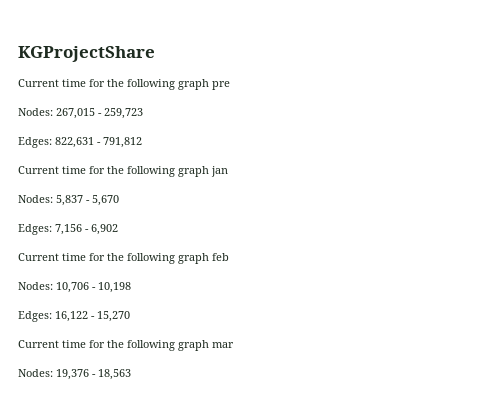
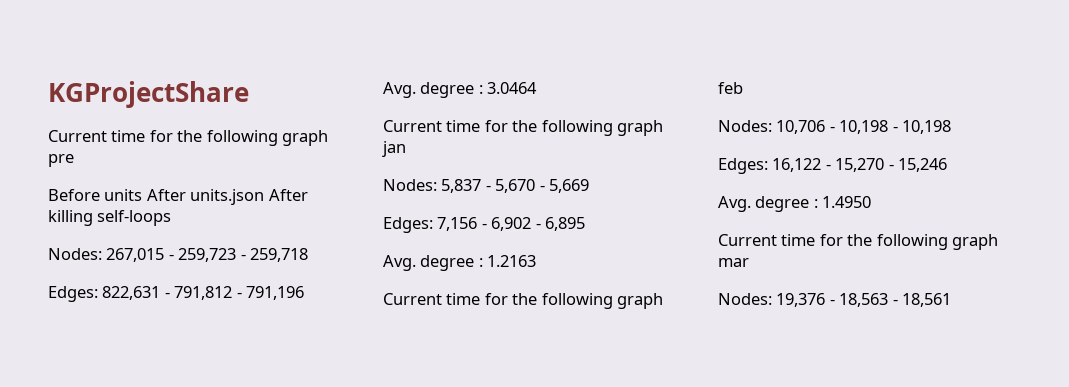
+ Before units After units.json After killing self-loops
- Nodes: 267,015 - 259,723
+ Nodes: 267,015 - 259,723 - 259,718
- Edges: 822,631 - 791,812
+ Edges: 822,631 - 791,812 - 791,196
+ Avg. degree : 3.0464
- Nodes: 5,837 - 5,670
+ Nodes: 5,837 - 5,670 - 5,669
- Edges: 7,156 - 6,902
+ Edges: 7,156 - 6,902 - 6,895
+ Avg. degree : 1.2163
- Nodes: 10,706 - 10,198
+ Nodes: 10,706 - 10,198 - 10,198
- Edges: 16,122 - 15,270
+ Edges: 16,122 - 15,270 - 15,246
+ Avg. degree : 1.4950
- Nodes: 19,376 - 18,563
+ Nodes: 19,376 - 18,563 - 18,561

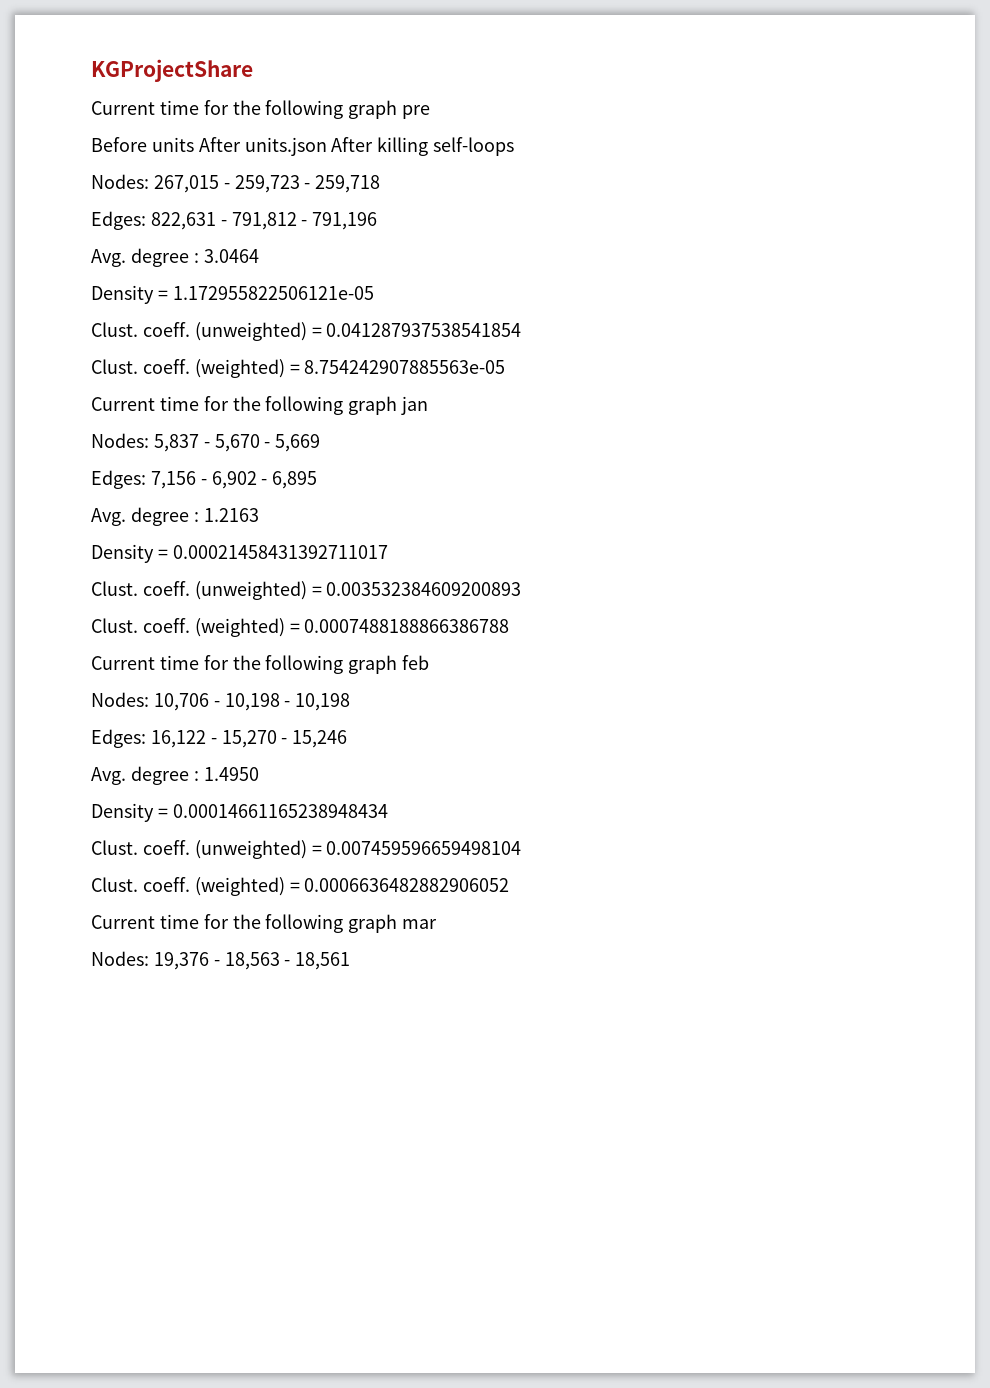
+ Density = 1.172955822506121e-05
+ Clust. coeff. (unweighted) = 0.041287937538541854
+ Clust. coeff. (weighted) = 8.754242907885563e-05
+ Density = 0.00021458431392711017
+ Clust. coeff. (unweighted) = 0.003532384609200893
+ Clust. coeff. (weighted) = 0.0007488188866386788
+ Density = 0.00014661165238948434
+ Clust. coeff. (unweighted) = 0.007459596659498104
+ Clust. coeff. (weighted) = 0.0006636482882906052

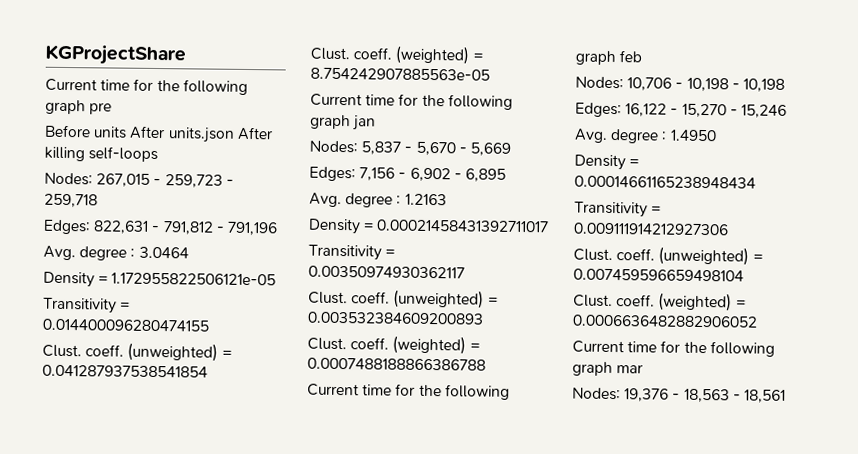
+ Transitivity = 0.014400096280474155
+ Transitivity = 0.00350974930362117
+ Transitivity = 0.009111914212927306

